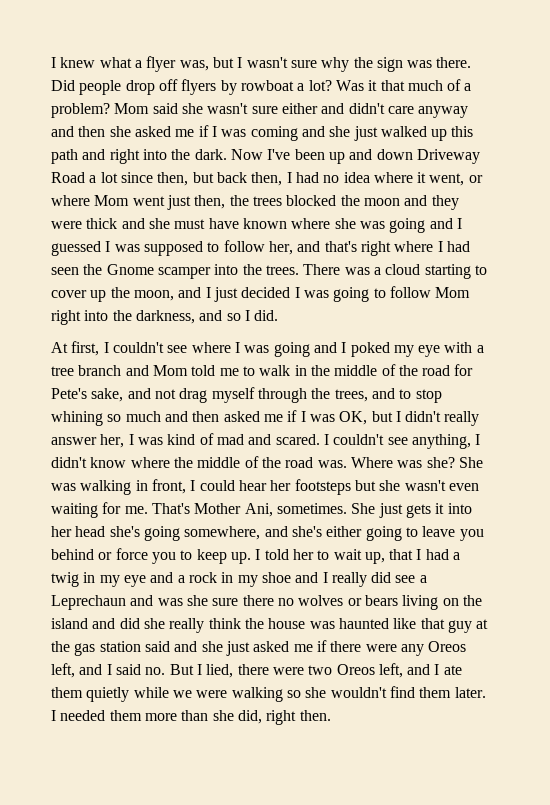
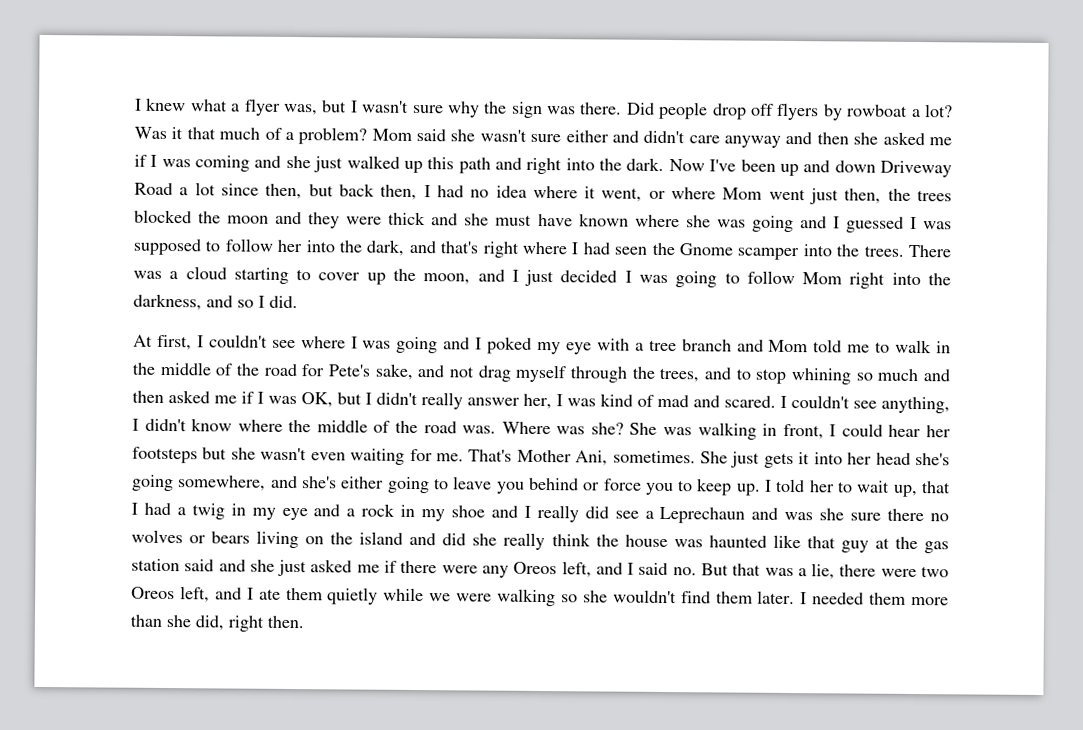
- Now I've been up and down Driveway Road a lot since then, but back then, I had no idea where it went, or where Mom went just then, the trees blocked the moon and they were thick and she must have known where she was going and I guessed I was supposed to follow her, and that's right where I had seen the Gnome scamper into the trees.
+ Now I've been up and down Driveway Road a lot since then, but back then, I had no idea where it went, or where Mom went just then, the trees blocked the moon and they were thick and she must have known where she was going and I guessed I was supposed to follow her into the dark, and that's right where I had seen the Gnome scamper into the trees.
- I told her to wait up, that I had a twig in my eye and a rock in my shoe and I really did see a Leprechaun and was she sure there no wolves or bears living on the island and did she really think the house was haunted like that guy at the gas station said and she just asked me if there were any Oreos left, and I said no. But I lied, there were two Oreos left, and I ate them quietly while we were walking so she wouldn't find them later.
+ I told her to wait up, that I had a twig in my eye and a rock in my shoe and I really did see a Leprechaun and was she sure there no wolves or bears living on the island and did she really think the house was haunted like that guy at the gas station said and she just asked me if there were any Oreos left, and I said no. But that was a lie, there were two Oreos left, and I ate them quietly while we were walking so she wouldn't find them later.

